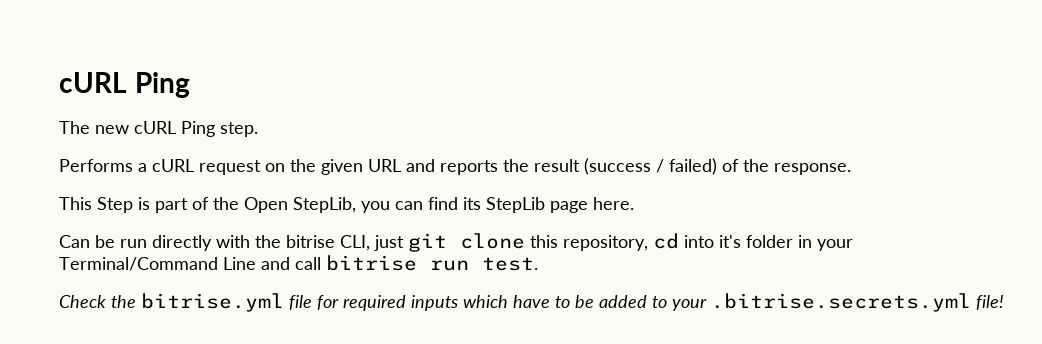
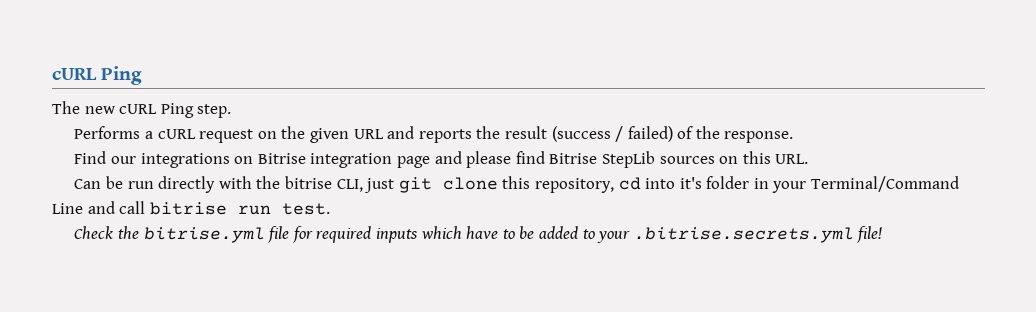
- This Step is part of the Open StepLib, you can find its StepLib page here.
+ Find our integrations on Bitrise integration page and please find Bitrise StepLib sources on this URL.

